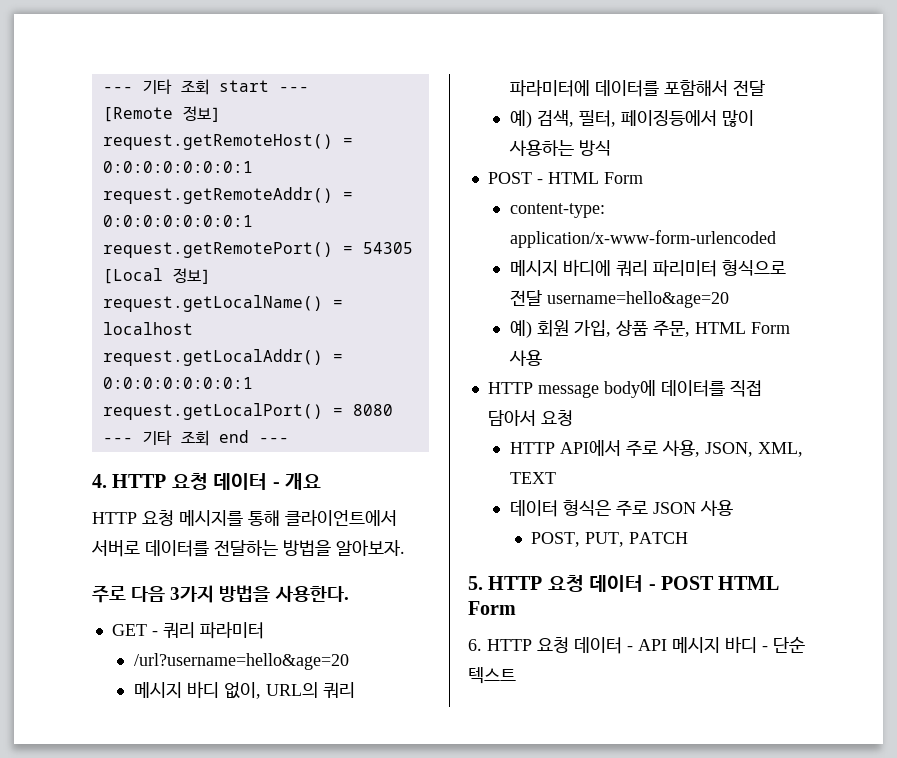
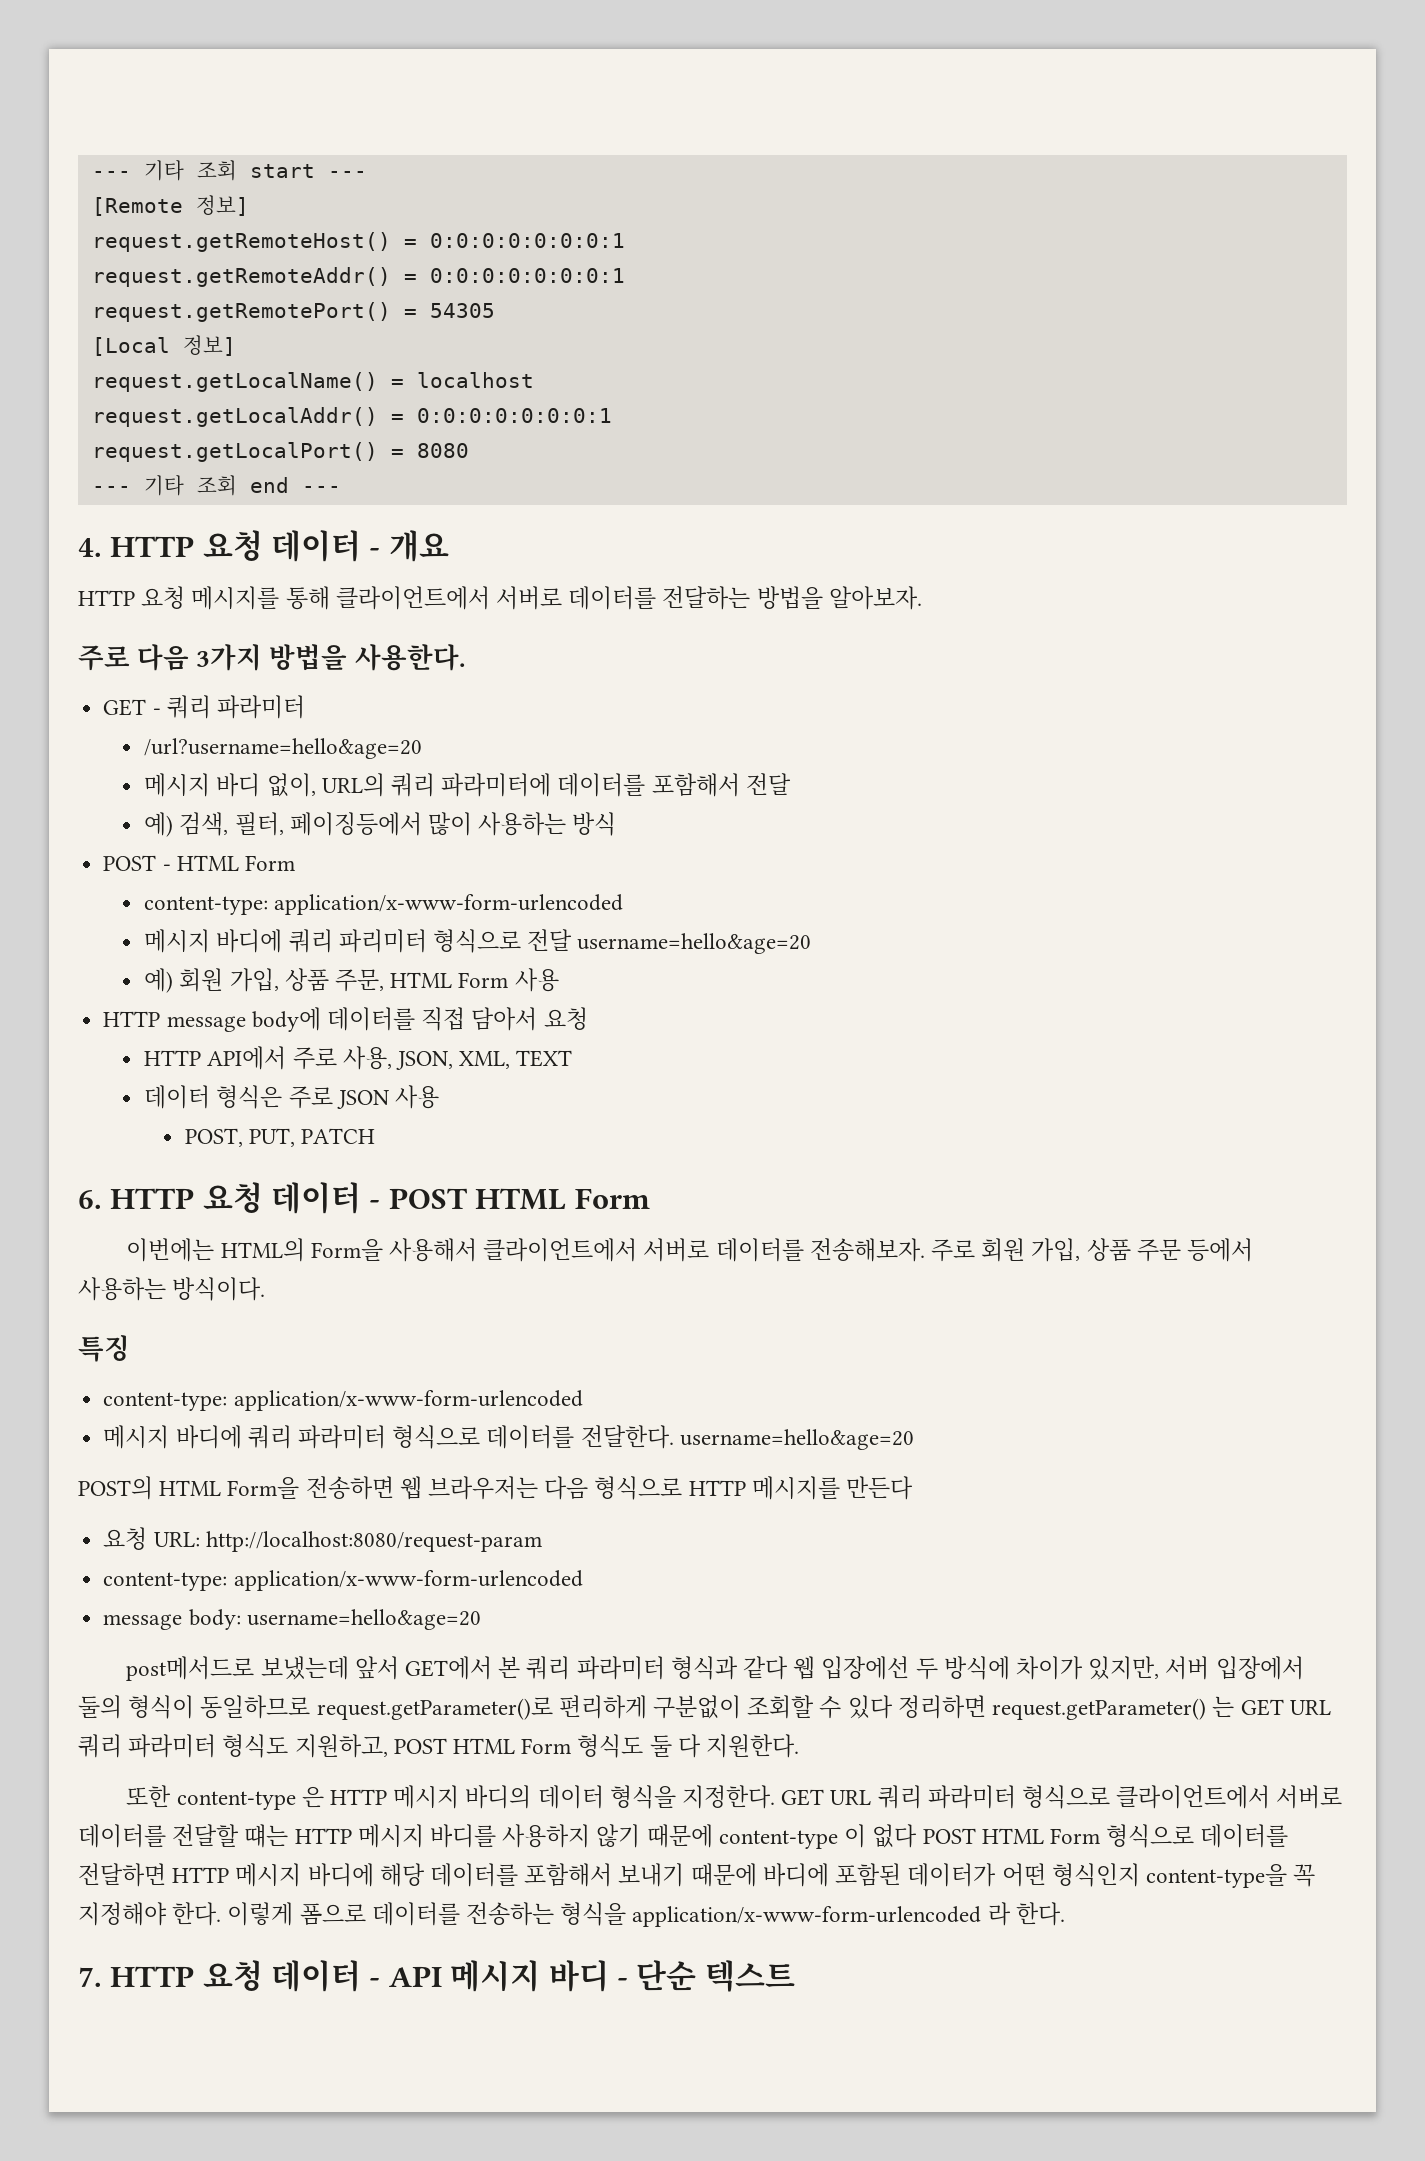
- 5. HTTP 요청 데이터 - POST HTML Form
+ 6. HTTP 요청 데이터 - POST HTML Form
- 6. HTTP 요청 데이터 - API 메시지 바디 - 단순 텍스트
+ 이번에는 HTML의 Form을 사용해서 클라이언트에서 서버로 데이터를 전송해보자. 주로 회원 가입, 상품 주문 등에서 사용하는 방식이다.
+ 특징
+ content-type: application/x-www-form-urlencoded
+ 메시지 바디에 쿼리 파라미터 형식으로 데이터를 전달한다. username=hello&age=20
+ POST의 HTML Form을 전송하면 웹 브라우저는 다음 형식으로 HTTP 메시지를 만든다
+ 요청 URL: http://localhost:8080/request-param
+ content-type: application/x-www-form-urlencoded
+ message body: username=hello&age=20
+ post메서드로 보냈는데 앞서 GET에서 본 쿼리 파라미터 형식과 같다 웹 입장에선 두 방식에 차이가 있지만, 서버 입장에서 둘의 형식이 동일하므로 request.getParameter()로 편리하게 구분없이 조회할 수 있다 정리하면 request.getParameter() 는 GET URL 쿼리 파라미터 형식도 지원하고, POST HTML Form 형식도 둘 다 지원한다.
+ 또한 content-type 은 HTTP 메시지 바디의 데이터 형식을 지정한다. GET URL 쿼리 파라미터 형식으로 클라이언트에서 서버로 데이터를 전달할 떄는 HTTP 메시지 바디를 사용하지 않기 때문에 content-type 이 없다 POST HTML Form 형식으로 데이터를 전달하면 HTTP 메시지 바디에 해당 데이터를 포함해서 보내기 때문에 바디에 포함된 데이터가 어떤 형식인지 content-type을 꼭 지정해야 한다. 이렇게 폼으로 데이터를 전송하는 형식을 application/x-www-form-urlencoded 라 한다.
+ 7. HTTP 요청 데이터 - API 메시지 바디 - 단순 텍스트

